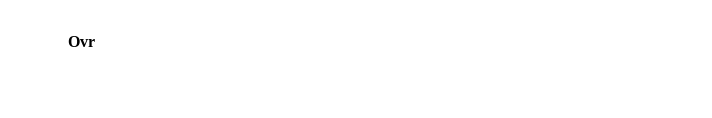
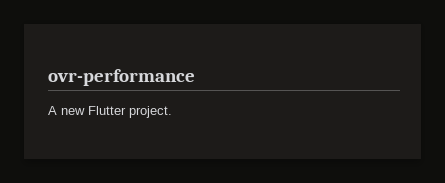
- Ovr
+ ovr-performance
+ A new Flutter project.

